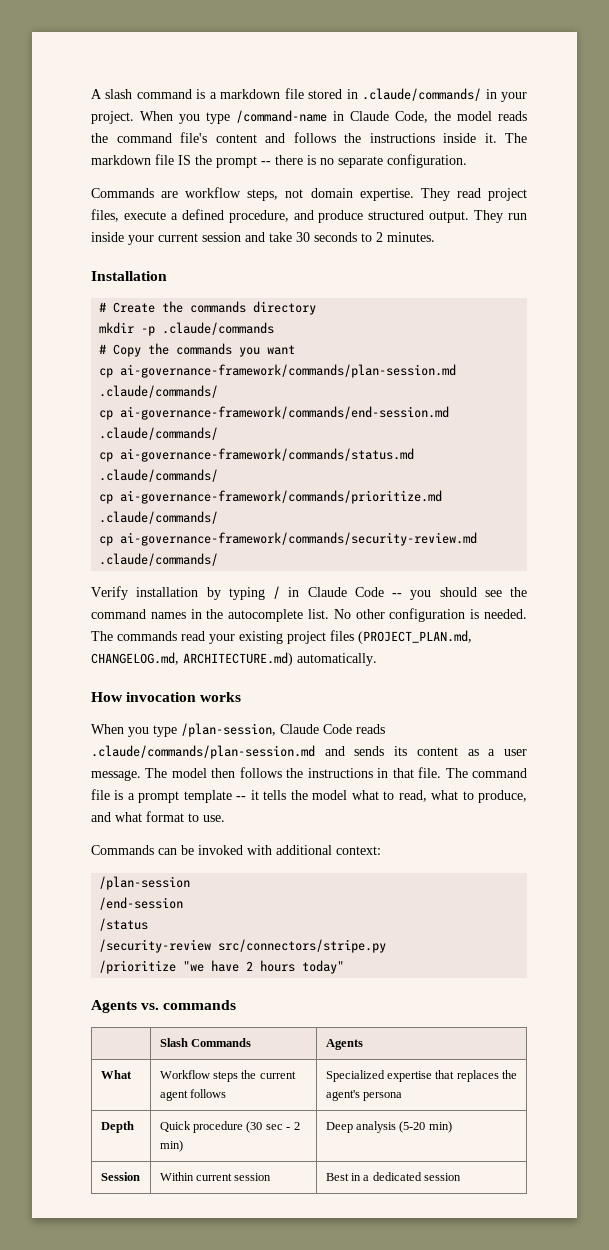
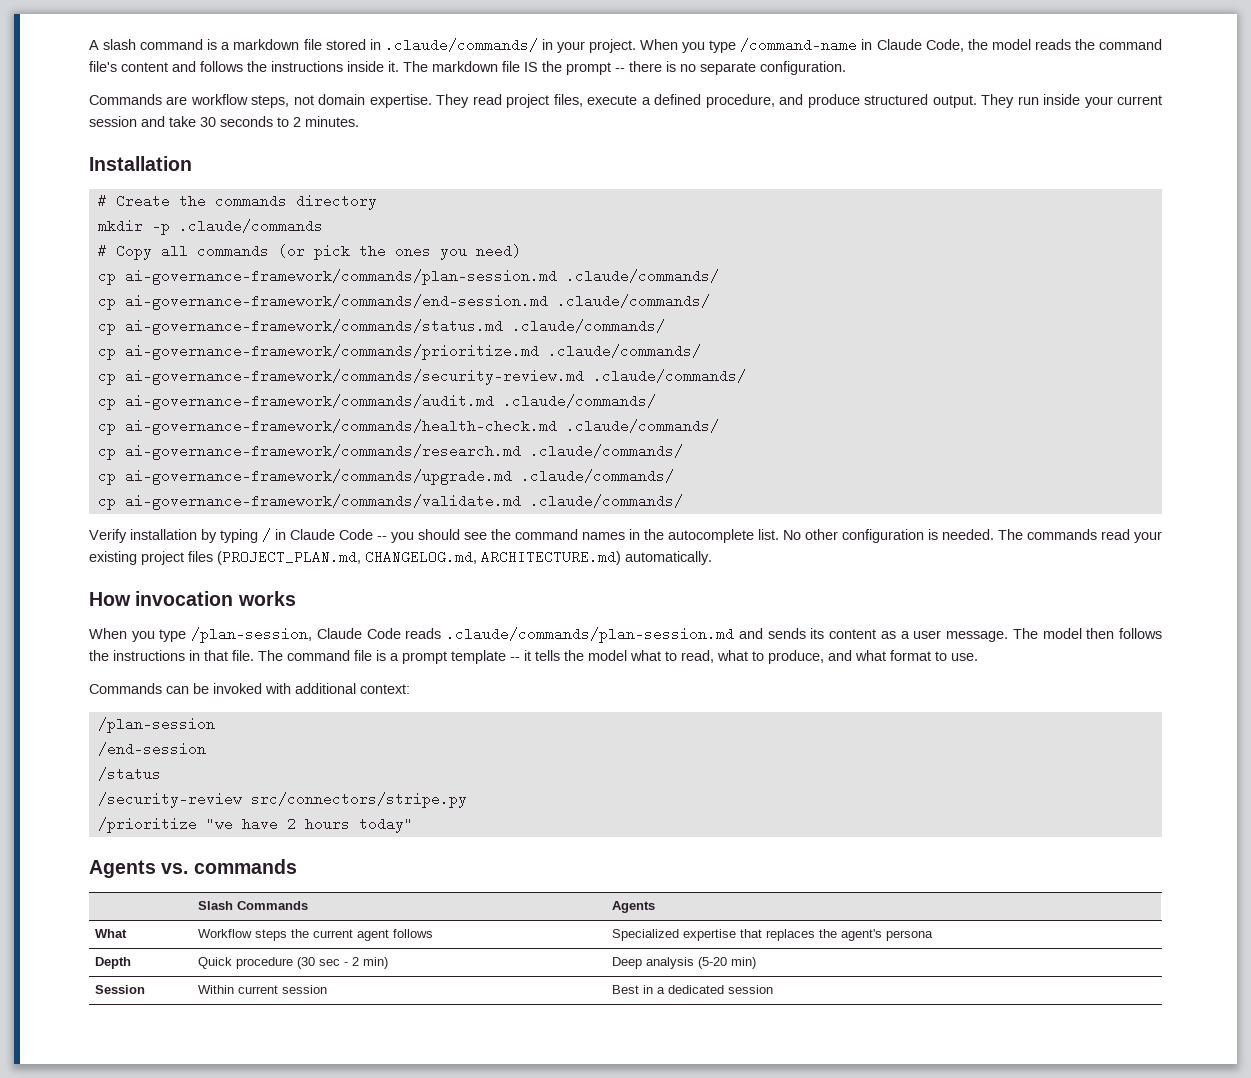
- # Copy the commands you want
+ # Copy all commands (or pick the ones you need)
+ cp ai-governance-framework/commands/audit.md .claude/commands/
+ cp ai-governance-framework/commands/health-check.md .claude/commands/
+ cp ai-governance-framework/commands/research.md .claude/commands/
+ cp ai-governance-framework/commands/upgrade.md .claude/commands/
+ cp ai-governance-framework/commands/validate.md .claude/commands/

